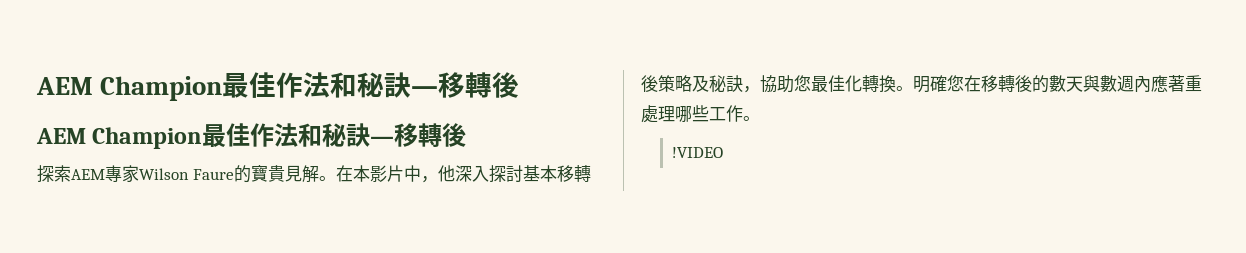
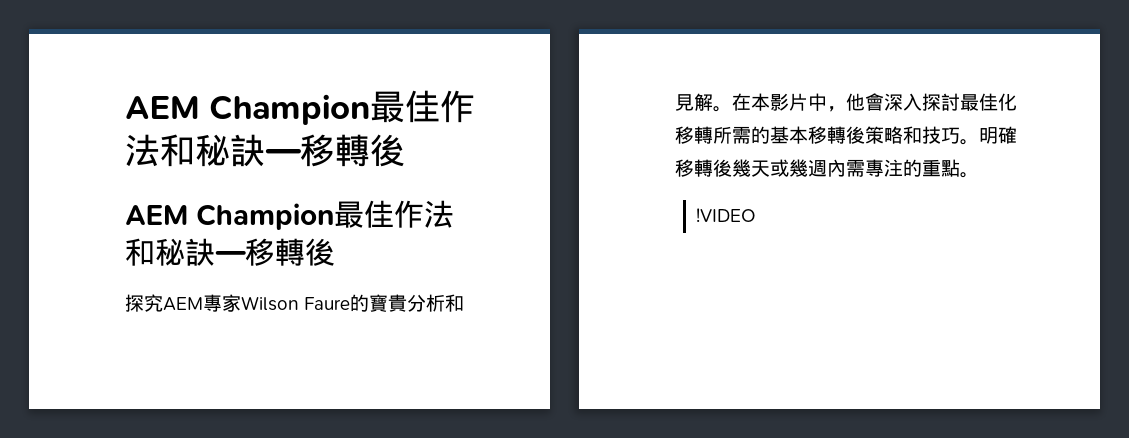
- 探索AEM專家Wilson Faure的寶貴見解。
+ 探究AEM專家Wilson Faure的寶貴分析和見解。
- 在本影片中，他深入探討基本移轉後策略及秘訣，協助您最佳化轉換。明確您在移轉後的數天與數週內應著重處理哪些工作。
+ 在本影片中，他會深入探討最佳化移轉所需的基本移轉後策略和技巧。明確移轉後幾天或幾週內需專注的重點。

